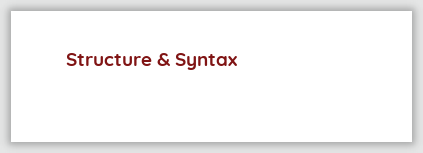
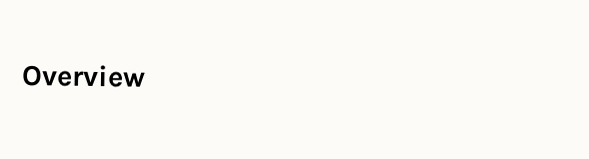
- Structure & Syntax
+ Overview

